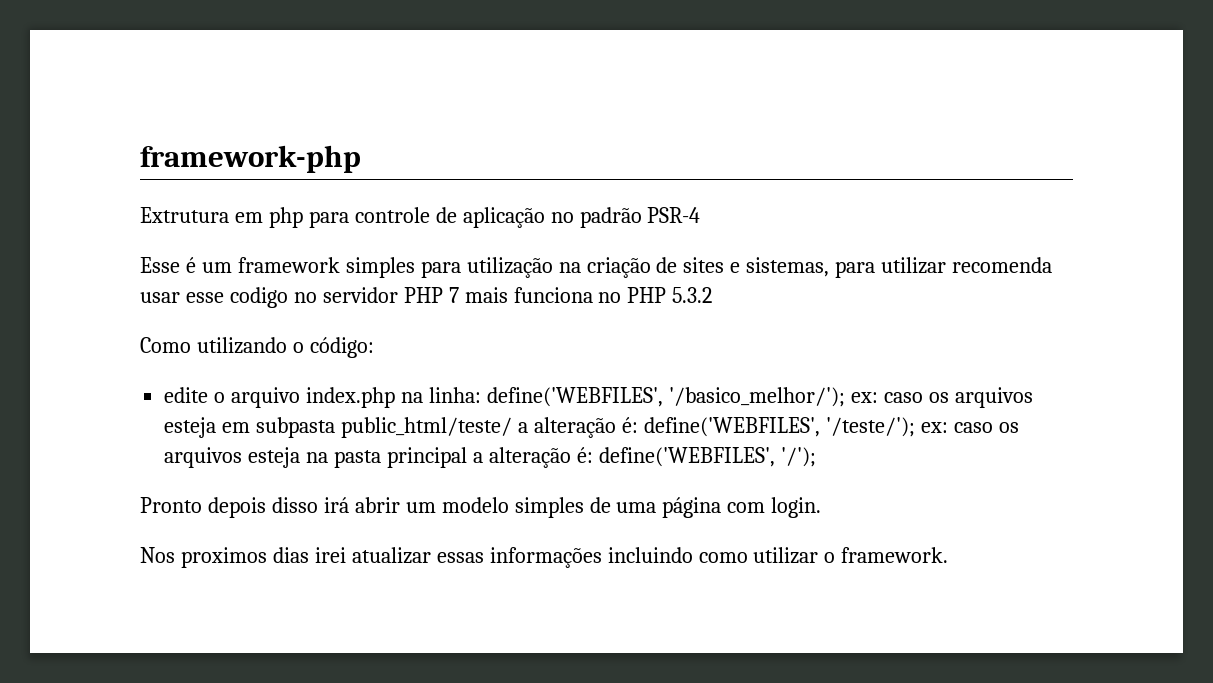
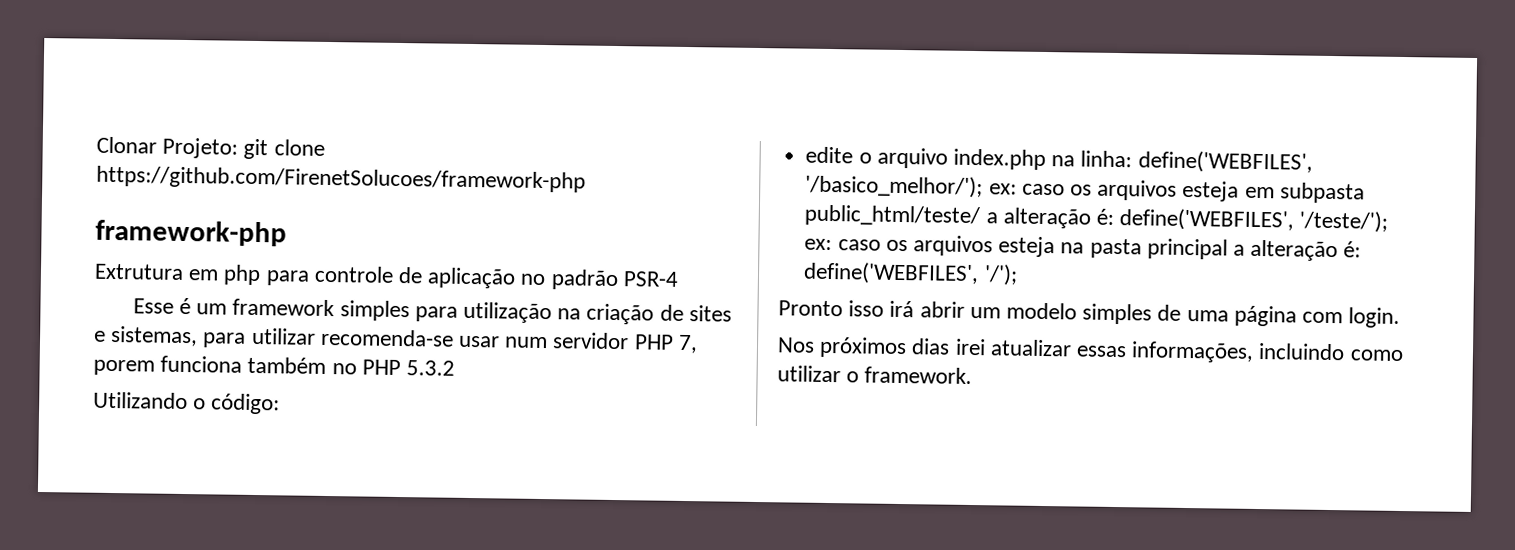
+ Clonar Projeto: git clone https://github.com/FirenetSolucoes/framework-php
- Esse é um framework simples para utilização na criação de sites e sistemas, para utilizar recomenda usar esse codigo no servidor PHP 7 mais funciona no PHP 5.3.2
+ Esse é um framework simples para utilização na criação de sites e sistemas, para utilizar recomenda-se usar num servidor PHP 7, porem funciona também no PHP 5.3.2
- Como utilizando o código:
+ Utilizando o código:
- Pronto depois disso irá abrir um modelo simples de uma página com login.
+ Pronto isso irá abrir um modelo simples de uma página com login.
- Nos proximos dias irei atualizar essas informações incluindo como utilizar o framework.
+ Nos próximos dias irei atualizar essas informações, incluindo como utilizar o framework.

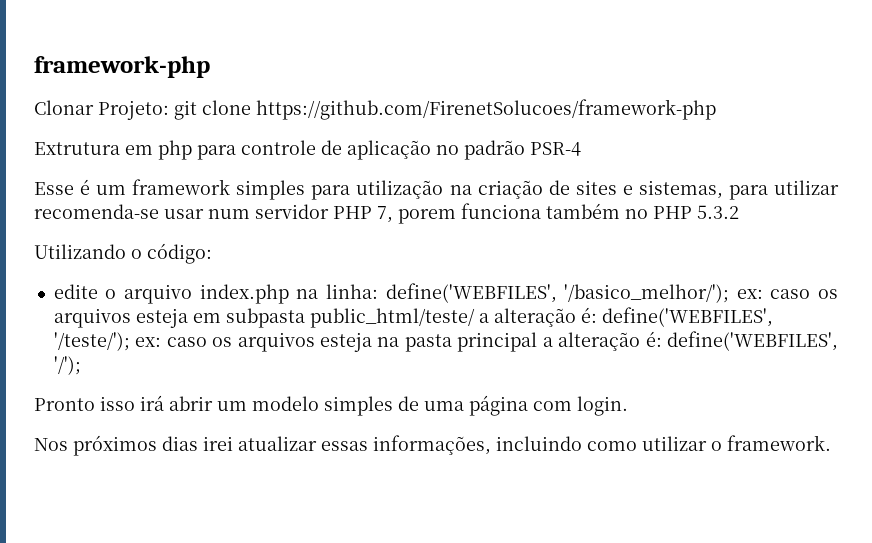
+ framework-php
- framework-php

